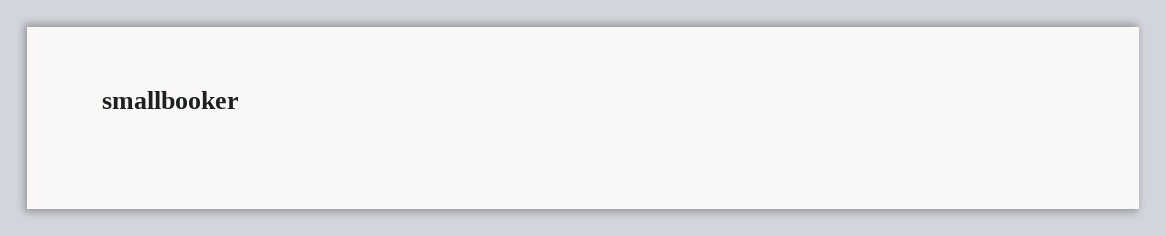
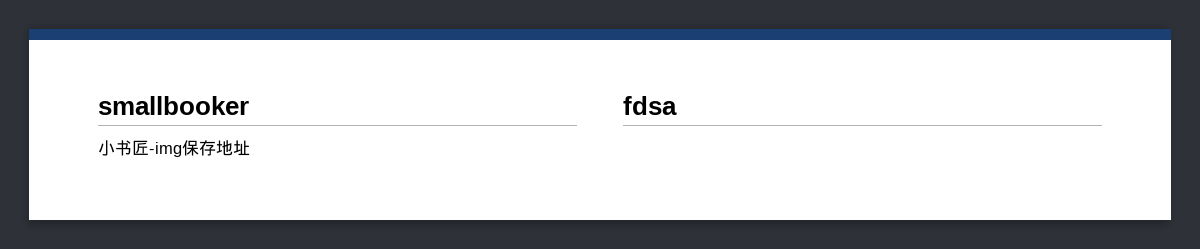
+ 小书匠-img保存地址
+ fdsa

